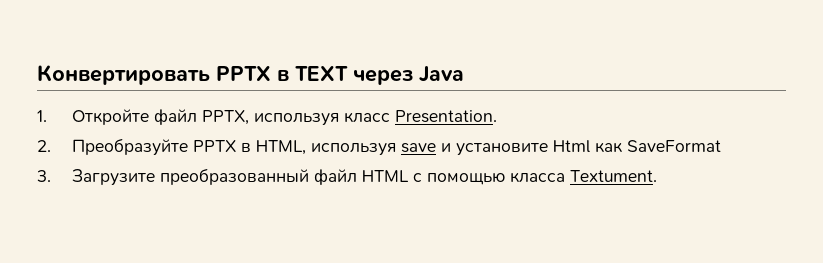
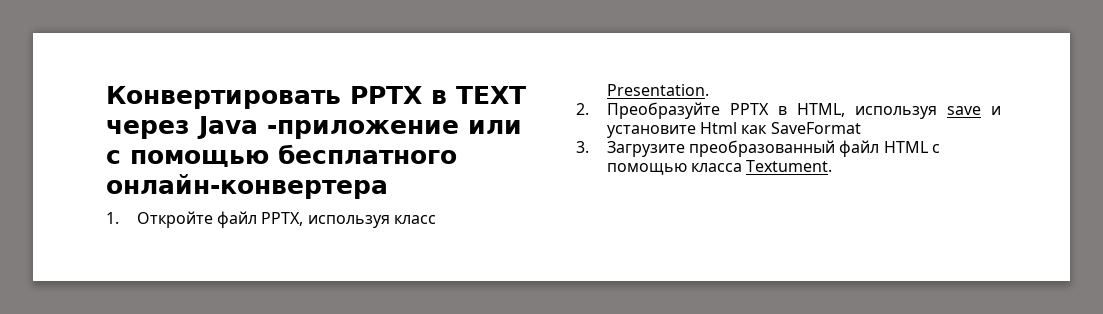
- Конвертировать PPTX в TEXT через Java
+ Конвертировать PPTX в TEXT через Java -приложение или с помощью бесплатного онлайн-конвертера

